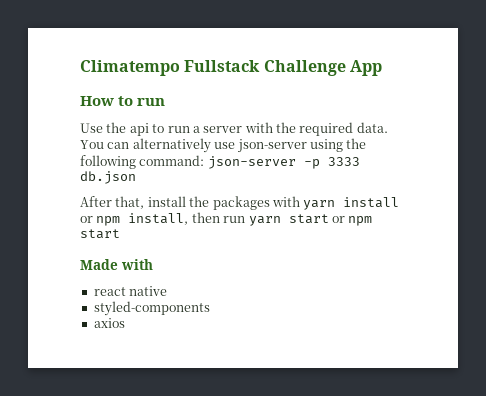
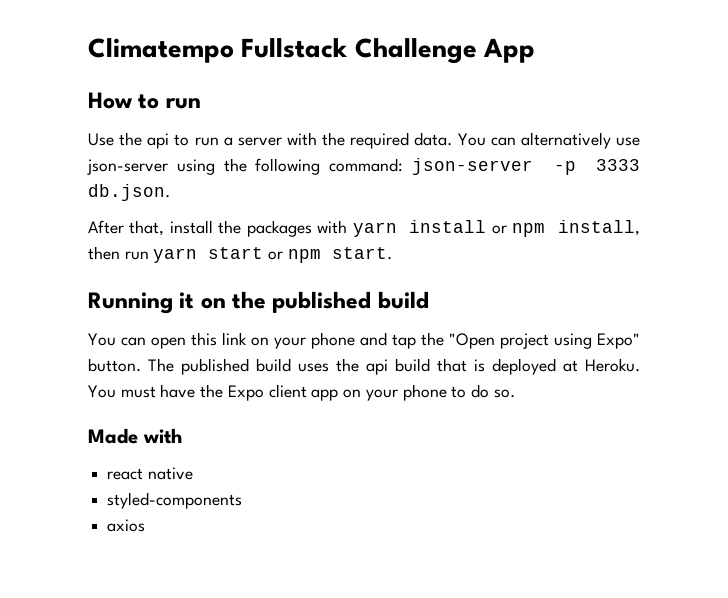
- You can alternatively use json-server using the following command: json-server -p 3333 db.json
+ You can alternatively use json-server using the following command: json-server -p 3333 db.json.
- After that, install the packages with yarn install or npm install, then run yarn start or npm start
+ After that, install the packages with yarn install or npm install, then run yarn start or npm start.
+ Running it on the published build
+ You can open this link on your phone and tap the "Open project using Expo" button. The published build uses the api build that is deployed at Heroku. You must have the Expo client app on your phone to do so.

